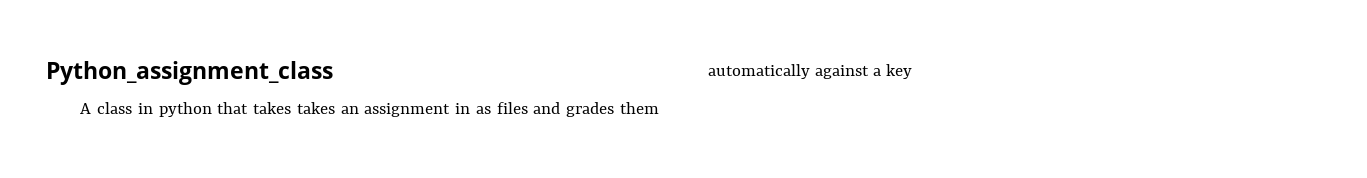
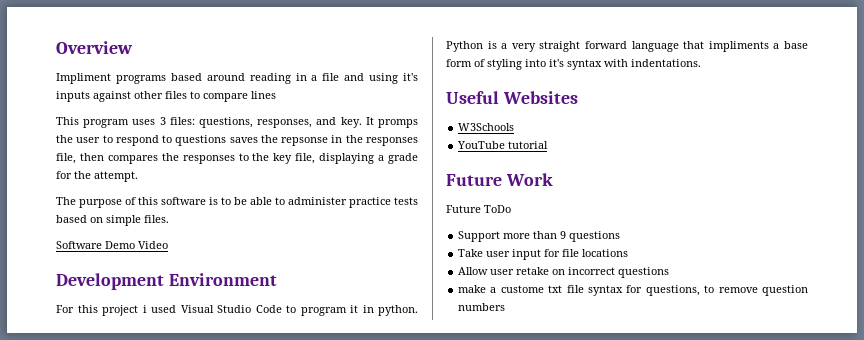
- Python_assignment_class
- A class in python that takes takes an assignment in as files and grades them automatically against a key
+ Overview
+ Impliment programs based around reading in a file and using it's inputs against other files to compare lines
+ This program uses 3 files: questions, responses, and key. It promps the user to respond to questions saves the repsonse in the responses file, then compares the responses to the key file, displaying a grade for the attempt.
+ The purpose of this software is to be able to administer practice tests based on simple files.
+ Software Demo Video
+ Development Environment
+ For this project i used Visual Studio Code to program it in python. Python is a very straight forward language that impliments a base form of styling into it's syntax with indentations.
+ Useful Websites
+ W3Schools
+ YouTube tutorial
+ Future Work
+ Future ToDo
+ Support more than 9 questions
+ Take user input for file locations
+ Allow user retake on incorrect questions
+ make a custome txt file syntax for questions, to remove question numbers

